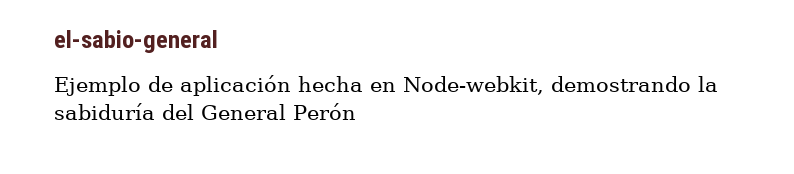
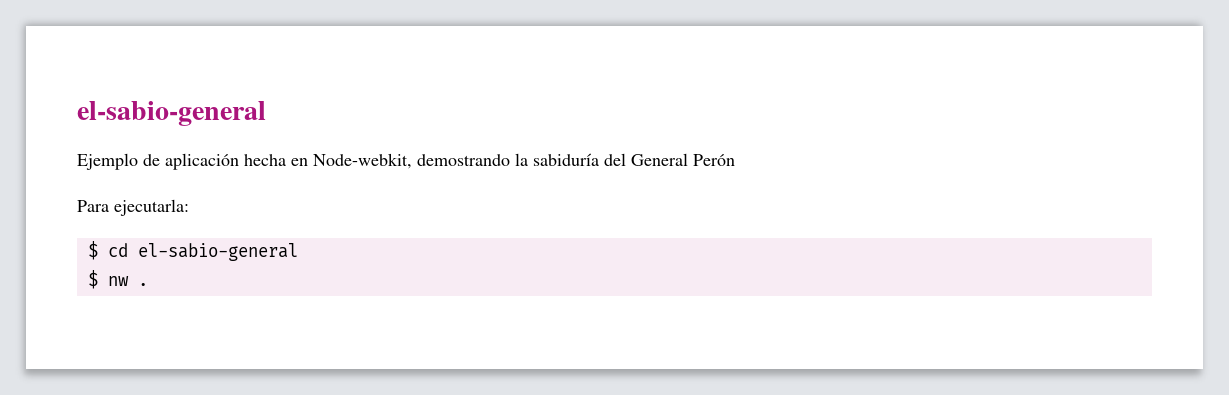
+ Para ejecutarla:
+ $ cd el-sabio-general
+ $ nw .

